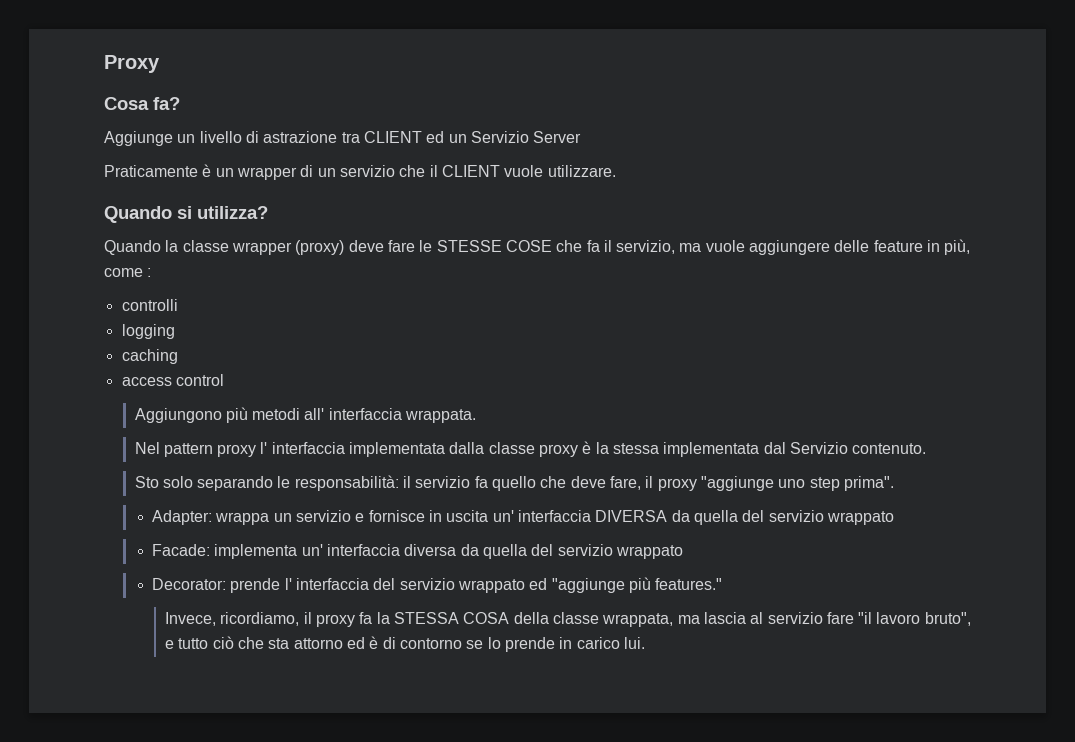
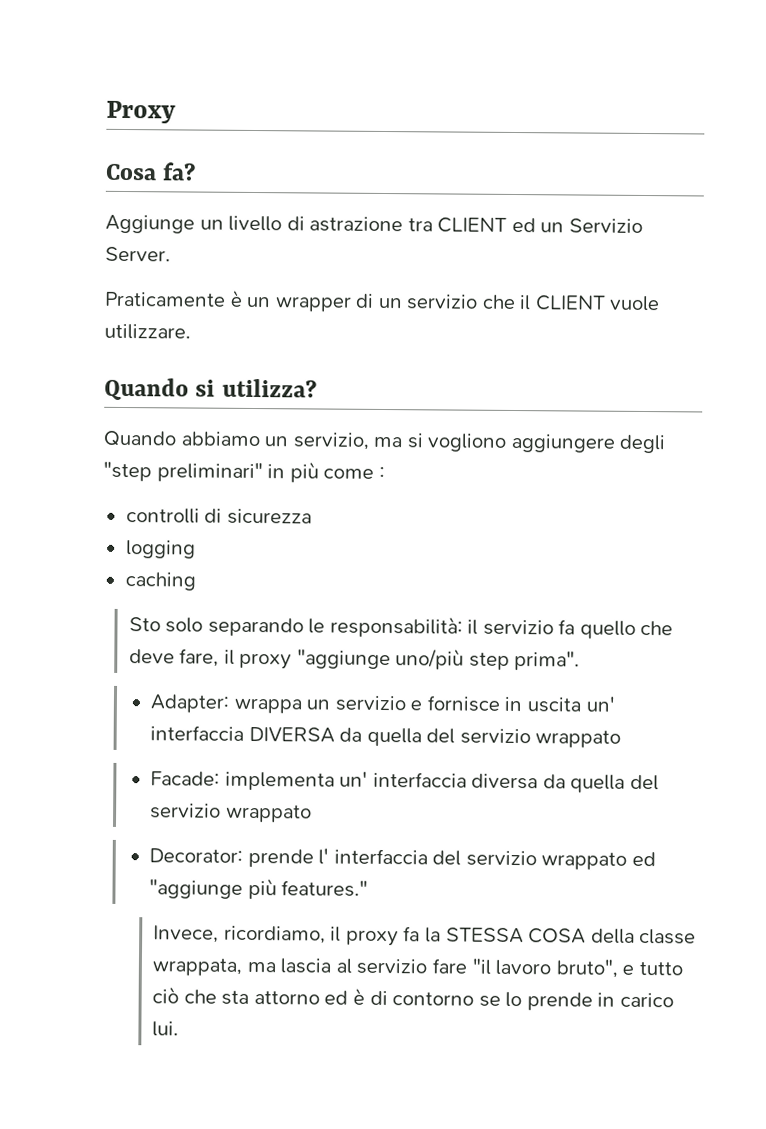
- Aggiunge un livello di astrazione tra CLIENT ed un Servizio Server
+ Aggiunge un livello di astrazione tra CLIENT ed un Servizio Server.
- Quando la classe wrapper (proxy) deve fare le STESSE COSE che fa il servizio, ma vuole aggiungere delle feature in più, come :
+ Quando abbiamo un servizio, ma si vogliono aggiungere degli "step preliminari" in più come :
- controlli
+ controlli di sicurezza
- access control
- Aggiungono più metodi all' interfaccia wrappata.
- Nel pattern proxy l' interfaccia implementata dalla classe proxy è la stessa implementata dal Servizio contenuto.
- Sto solo separando le responsabilità: il servizio fa quello che deve fare, il proxy "aggiunge uno step prima".
+ Sto solo separando le responsabilità: il servizio fa quello che deve fare, il proxy "aggiunge uno/più step prima".

